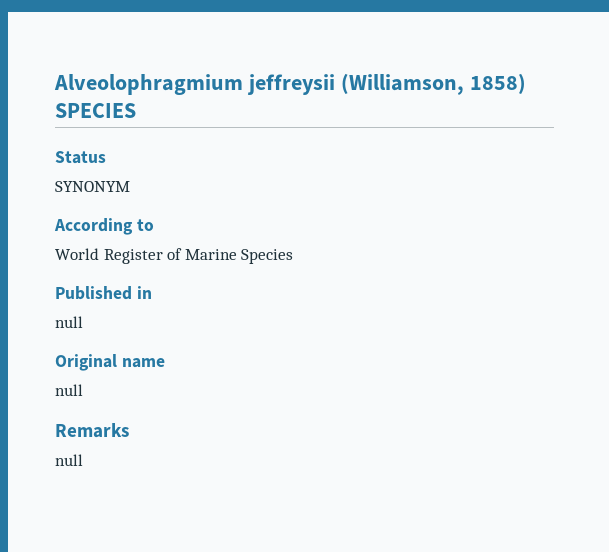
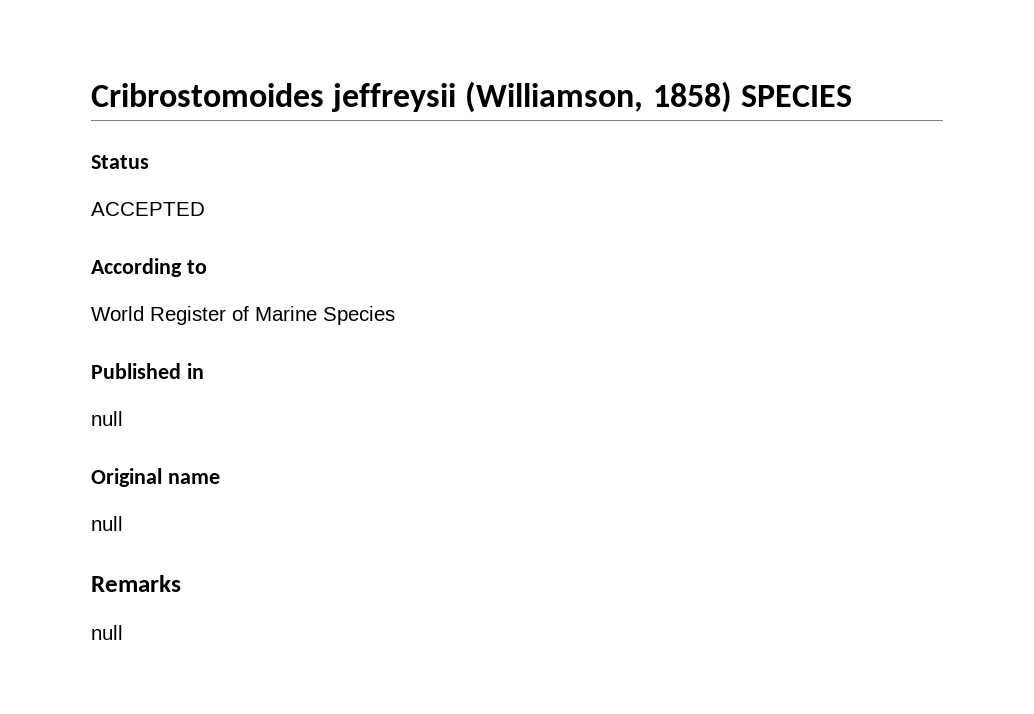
- Alveolophragmium jeffreysii (Williamson, 1858) SPECIES
+ Cribrostomoides jeffreysii (Williamson, 1858) SPECIES
- SYNONYM
+ ACCEPTED

